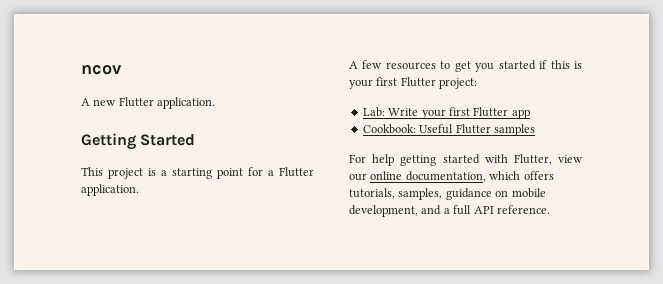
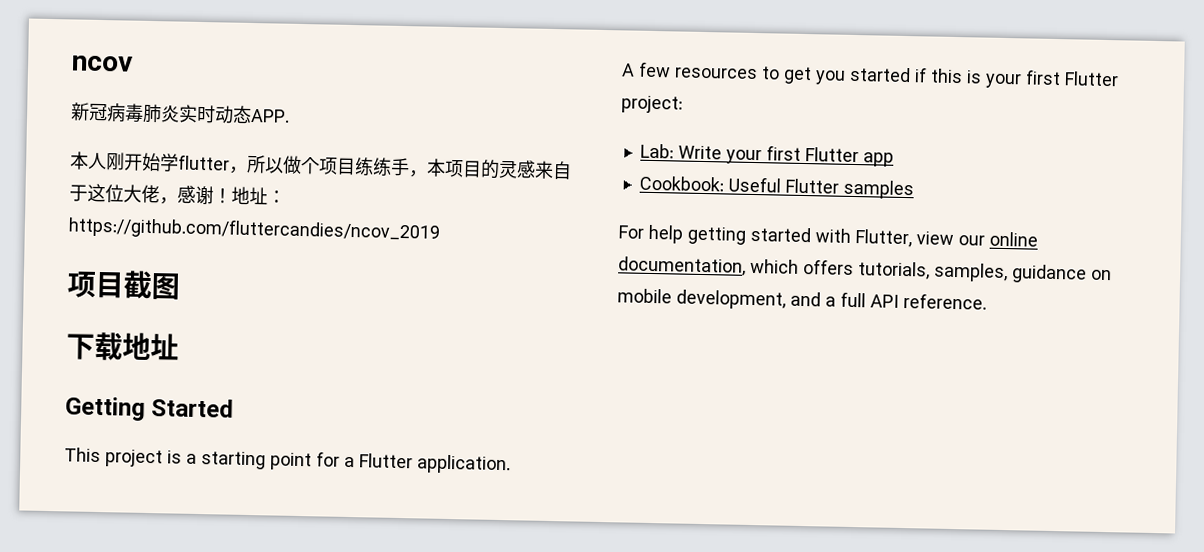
- A new Flutter application.
+ 新冠病毒肺炎实时动态APP.
+ 本人刚开始学flutter，所以做个项目练练手，本项目的灵感来自于这位大佬，感谢！地址：https://github.com/fluttercandies/ncov_2019
+ 项目截图
+ 下载地址

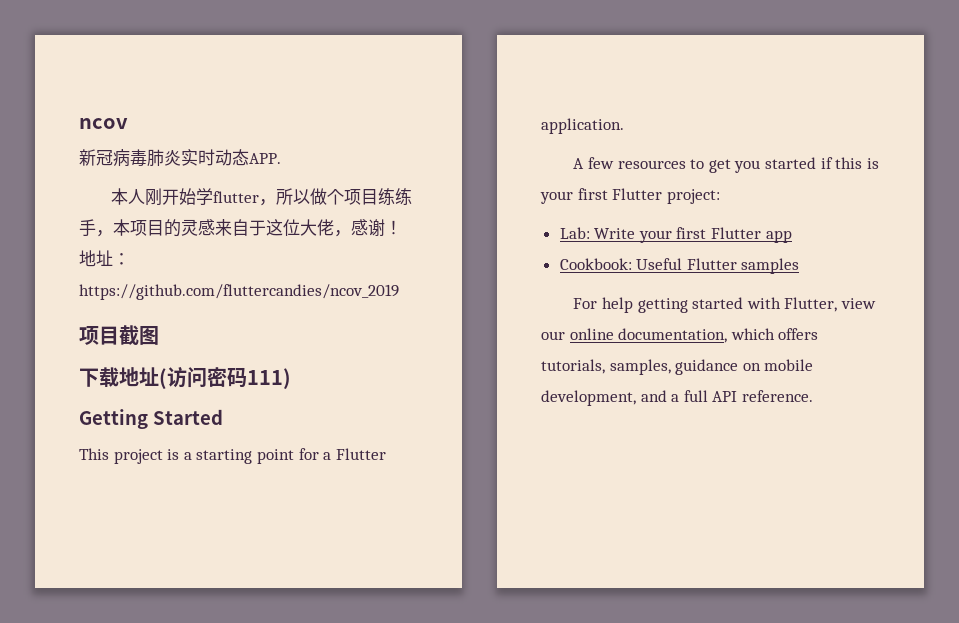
- 下载地址
+ 下载地址(访问密码111)

